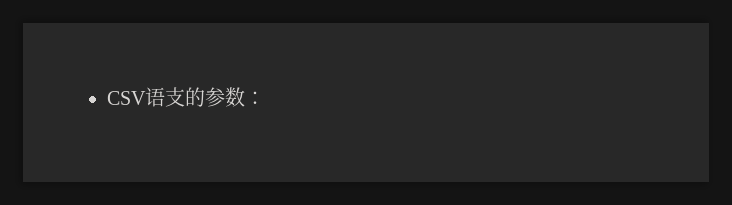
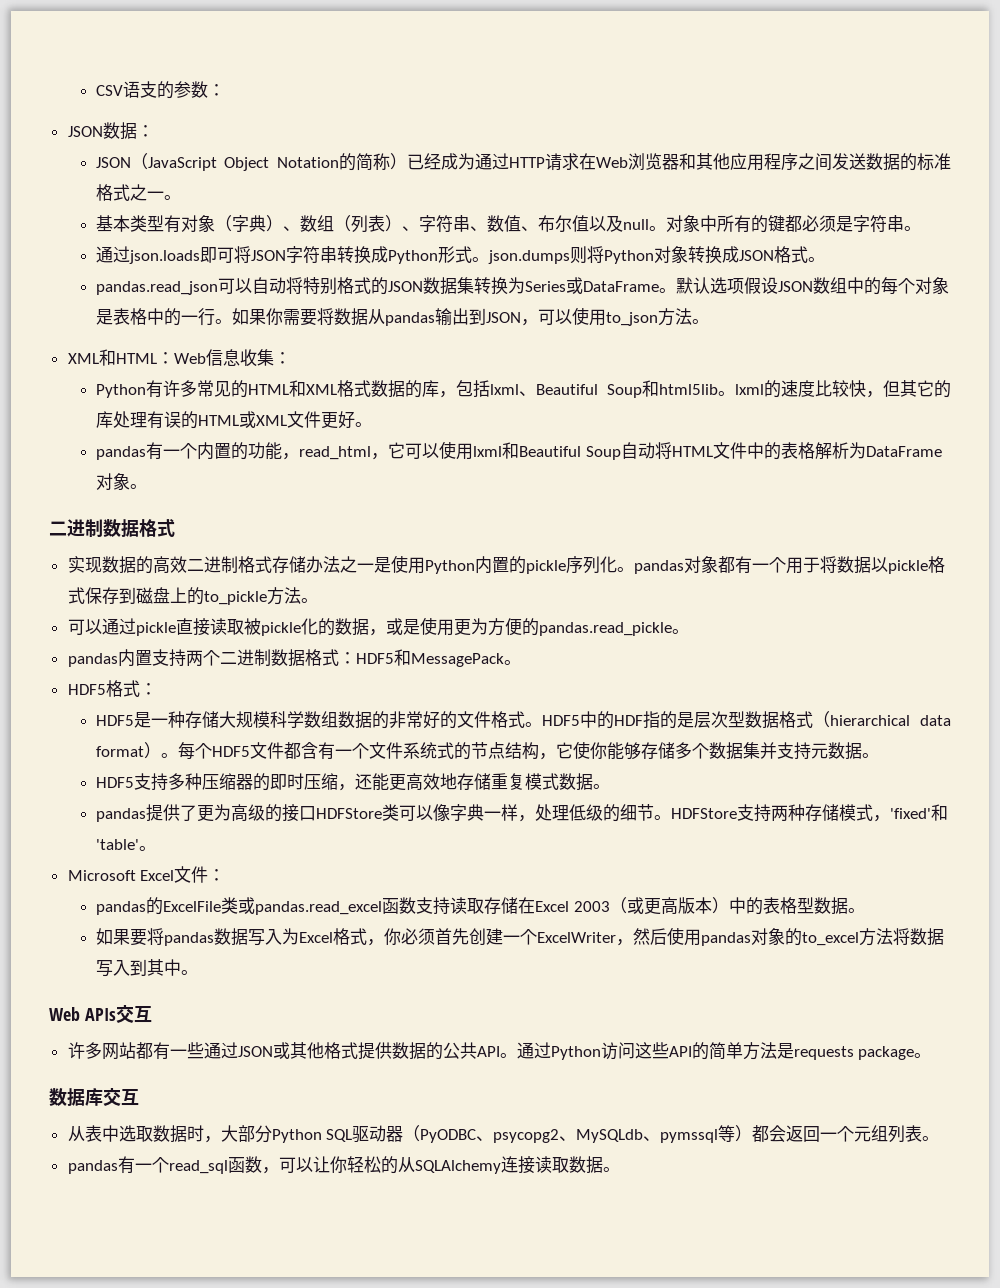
+ JSON数据：
+ JSON（JavaScript Object Notation的简称）已经成为通过HTTP请求在Web浏览器和其他应用程序之间发送数据的标准格式之一。
+ 基本类型有对象（字典）、数组（列表）、字符串、数值、布尔值以及null。对象中所有的键都必须是字符串。
+ 通过json.loads即可将JSON字符串转换成Python形式。json.dumps则将Python对象转换成JSON格式。
+ pandas.read_json可以自动将特别格式的JSON数据集转换为Series或DataFrame。默认选项假设JSON数组中的每个对象是表格中的一行。如果你需要将数据从pandas输出到JSON，可以使用to_json方法。
+ XML和HTML：Web信息收集：
+ Python有许多常见的HTML和XML格式数据的库，包括lxml、Beautiful Soup和html5lib。lxml的速度比较快，但其它的库处理有误的HTML或XML文件更好。
+ pandas有一个内置的功能，read_html，它可以使用lxml和Beautiful Soup自动将HTML文件中的表格解析为DataFrame对象。
+ 二进制数据格式
+ 实现数据的高效二进制格式存储办法之一是使用Python内置的pickle序列化。pandas对象都有一个用于将数据以pickle格式保存到磁盘上的to_pickle方法。
+ 可以通过pickle直接读取被pickle化的数据，或是使用更为方便的pandas.read_pickle。
+ pandas内置支持两个二进制数据格式：HDF5和MessagePack。
+ HDF5格式：
+ HDF5是一种存储大规模科学数组数据的非常好的文件格式。HDF5中的HDF指的是层次型数据格式（hierarchical data format）。每个HDF5文件都含有一个文件系统式的节点结构，它使你能够存储多个数据集并支持元数据。
+ HDF5支持多种压缩器的即时压缩，还能更高效地存储重复模式数据。
+ pandas提供了更为高级的接口HDFStore类可以像字典一样，处理低级的细节。HDFStore支持两种存储模式，'fixed'和'table'。
+ Microsoft Excel文件：
+ pandas的ExcelFile类或pandas.read_excel函数支持读取存储在Excel 2003（或更高版本）中的表格型数据。
+ 如果要将pandas数据写入为Excel格式，你必须首先创建一个ExcelWriter，然后使用pandas对象的to_excel方法将数据写入到其中。
+ Web APIs交互
+ 许多网站都有一些通过JSON或其他格式提供数据的公共API。通过Python访问这些API的简单方法是requests package。
+ 数据库交互
+ 从表中选取数据时，大部分Python SQL驱动器（PyODBC、psycopg2、MySQLdb、pymssql等）都会返回一个元组列表。
+ pandas有一个read_sql函数，可以让你轻松的从SQLAlchemy连接读取数据。

